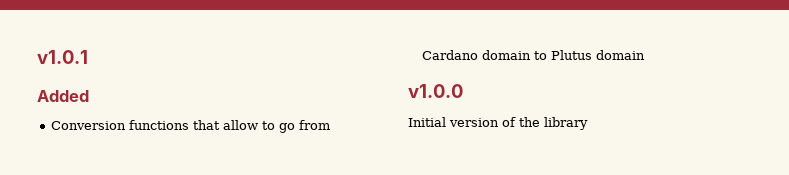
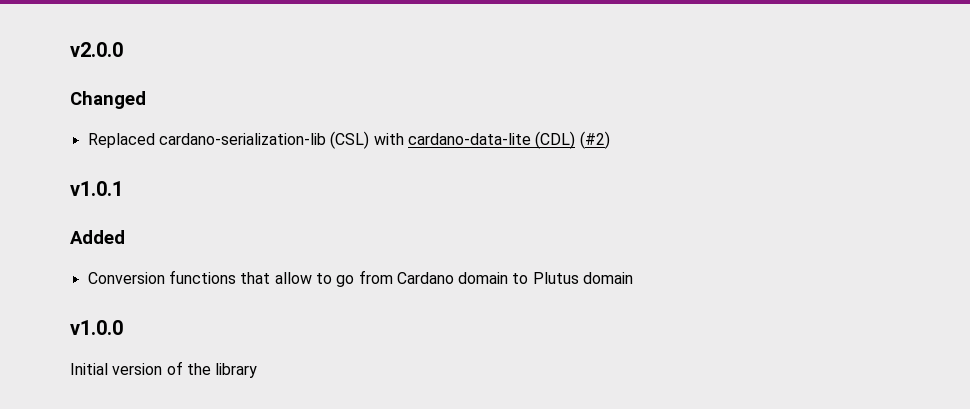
+ v2.0.0
+ Changed
+ Replaced cardano-serialization-lib (CSL) with cardano-data-lite (CDL) (#2)

